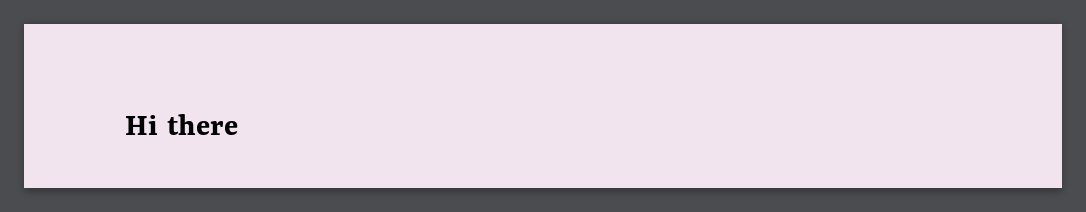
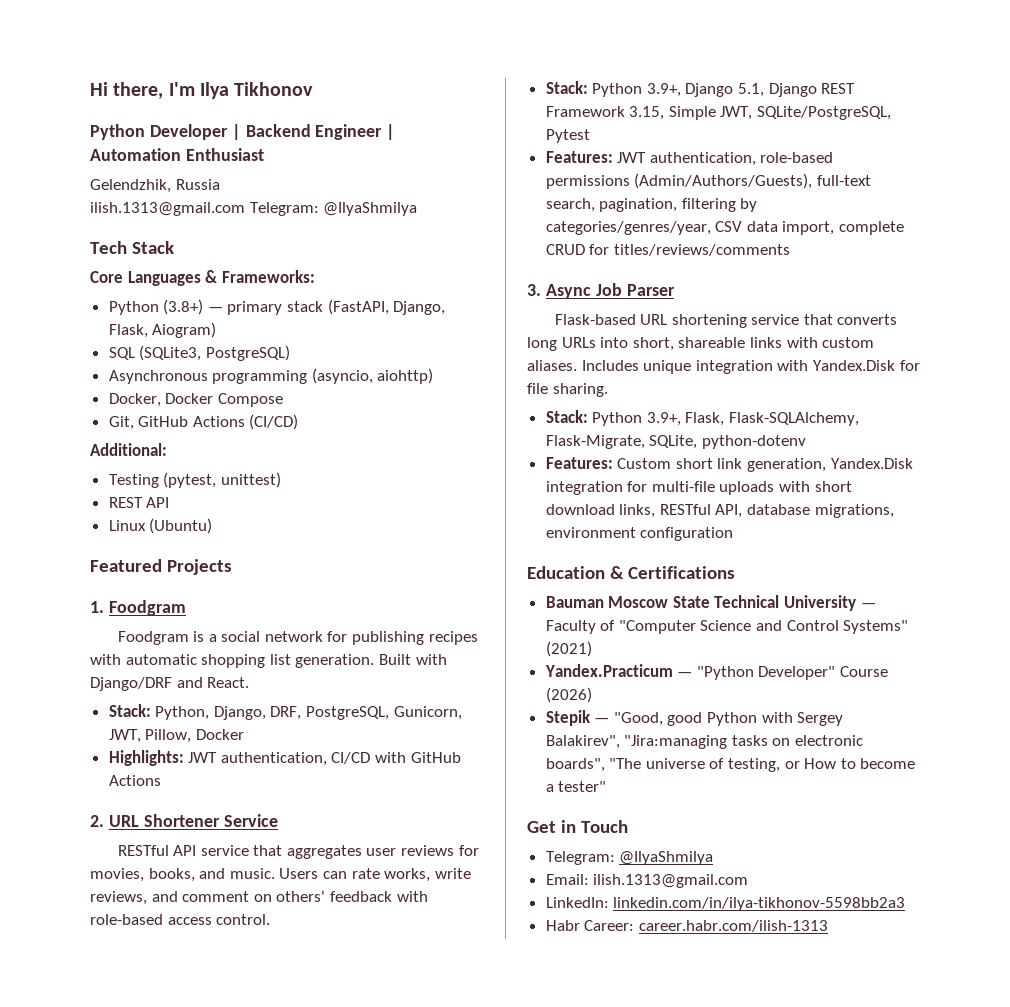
- Hi there
+ Hi there, I'm Ilya Tikhonov
+ Python Developer | Backend Engineer | Automation Enthusiast
+ Gelendzhik, Russia
+ ilish.1313@gmail.com Telegram: @IlyaShmilya
+ Tech Stack
+ Core Languages & Frameworks:
+ Python (3.8+) — primary stack (FastAPI, Django, Flask, Aiogram)
+ SQL (SQLite3, PostgreSQL)
+ Asynchronous programming (asyncio, aiohttp)
+ Docker, Docker Compose
+ Git, GitHub Actions (CI/CD)
+ Additional:
+ Testing (pytest, unittest)
+ REST API
+ Linux (Ubuntu)
+ Featured Projects
+ 1. Foodgram
+ Foodgram is a social network for publishing recipes with automatic shopping list generation. Built with Django/DRF and React.
+ Stack: Python, Django, DRF, PostgreSQL, Gunicorn, JWT, Pillow, Docker
+ Highlights: JWT authentication, CI/CD with GitHub Actions
+ 2. URL Shortener Service
+ RESTful API service that aggregates user reviews for movies, books, and music. Users can rate works, write reviews, and comment on others' feedback with role-based access control.
+ Stack: Python 3.9+, Django 5.1, Django REST Framework 3.15, Simple JWT, SQLite/PostgreSQL, Pytest
+ Features: JWT authentication, role-based permissions (Admin/Authors/Guests), full-text search, pagination, filtering by categories/genres/year, CSV data import, complete CRUD for titles/reviews/comments
+ 3. Async Job Parser
+ Flask-based URL shortening service that converts long URLs into short, shareable links with custom aliases. Includes unique integration with Yandex.Disk for file sharing.
+ Stack: Python 3.9+, Flask, Flask-SQLAlchemy, Flask-Migrate, SQLite, python-dotenv
+ Features: Custom short link generation, Yandex.Disk integration for multi-file uploads with short download links, RESTful API, database migrations, environment configuration
+ Education & Certifications
+ Bauman Moscow State Technical University — Faculty of "Computer Science and Control Systems" (2021)
+ Yandex.Practicum — "Python Developer" Course (2026)
+ Stepik — "Good, good Python with Sergey Balakirev", "Jira:managing tasks on electronic boards", "The universe of testing, or How to become a tester"
+ Get in Touch
+ Telegram: @IlyaShmilya
+ Email: ilish.1313@gmail.com
+ LinkedIn: linkedin.com/in/ilya-tikhonov-5598bb2a3
+ Habr Career: career.habr.com/ilish-1313

